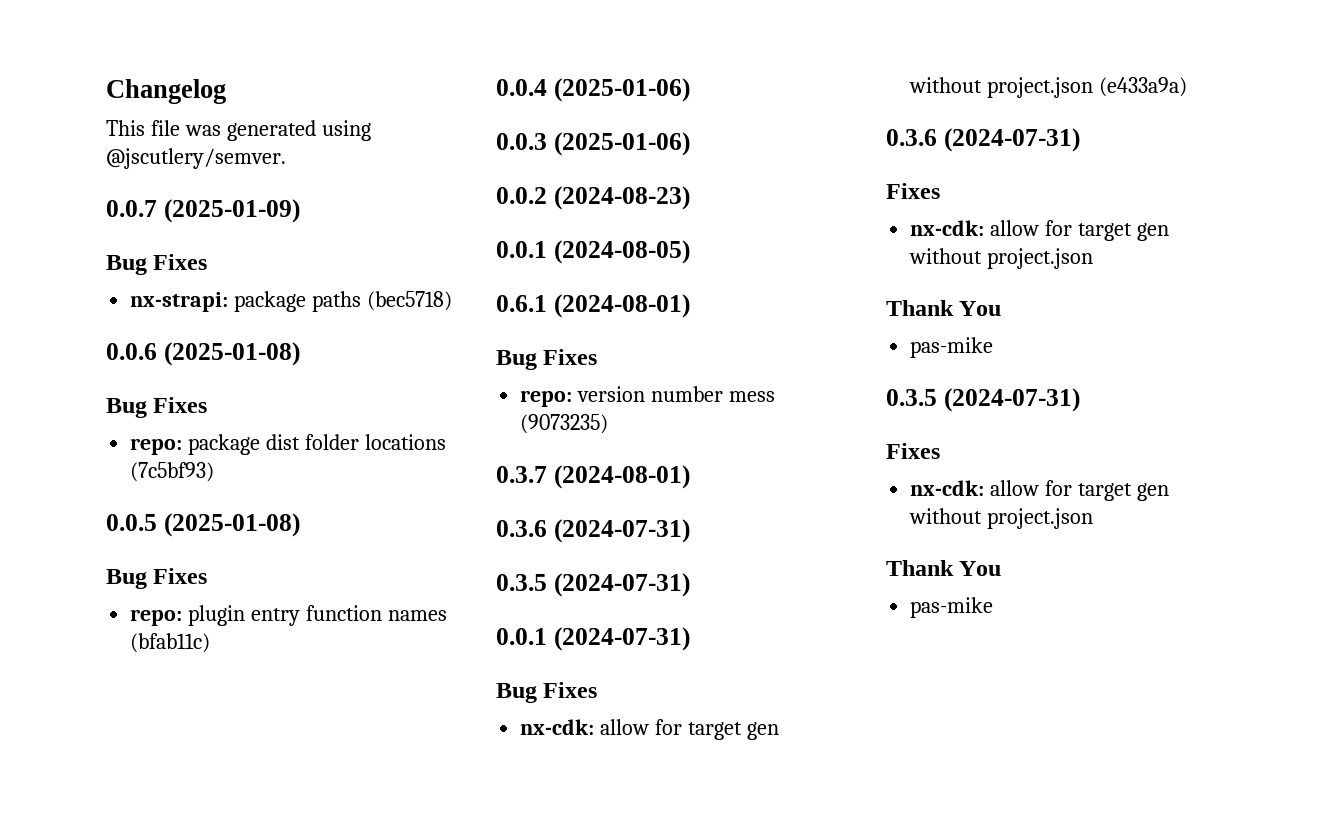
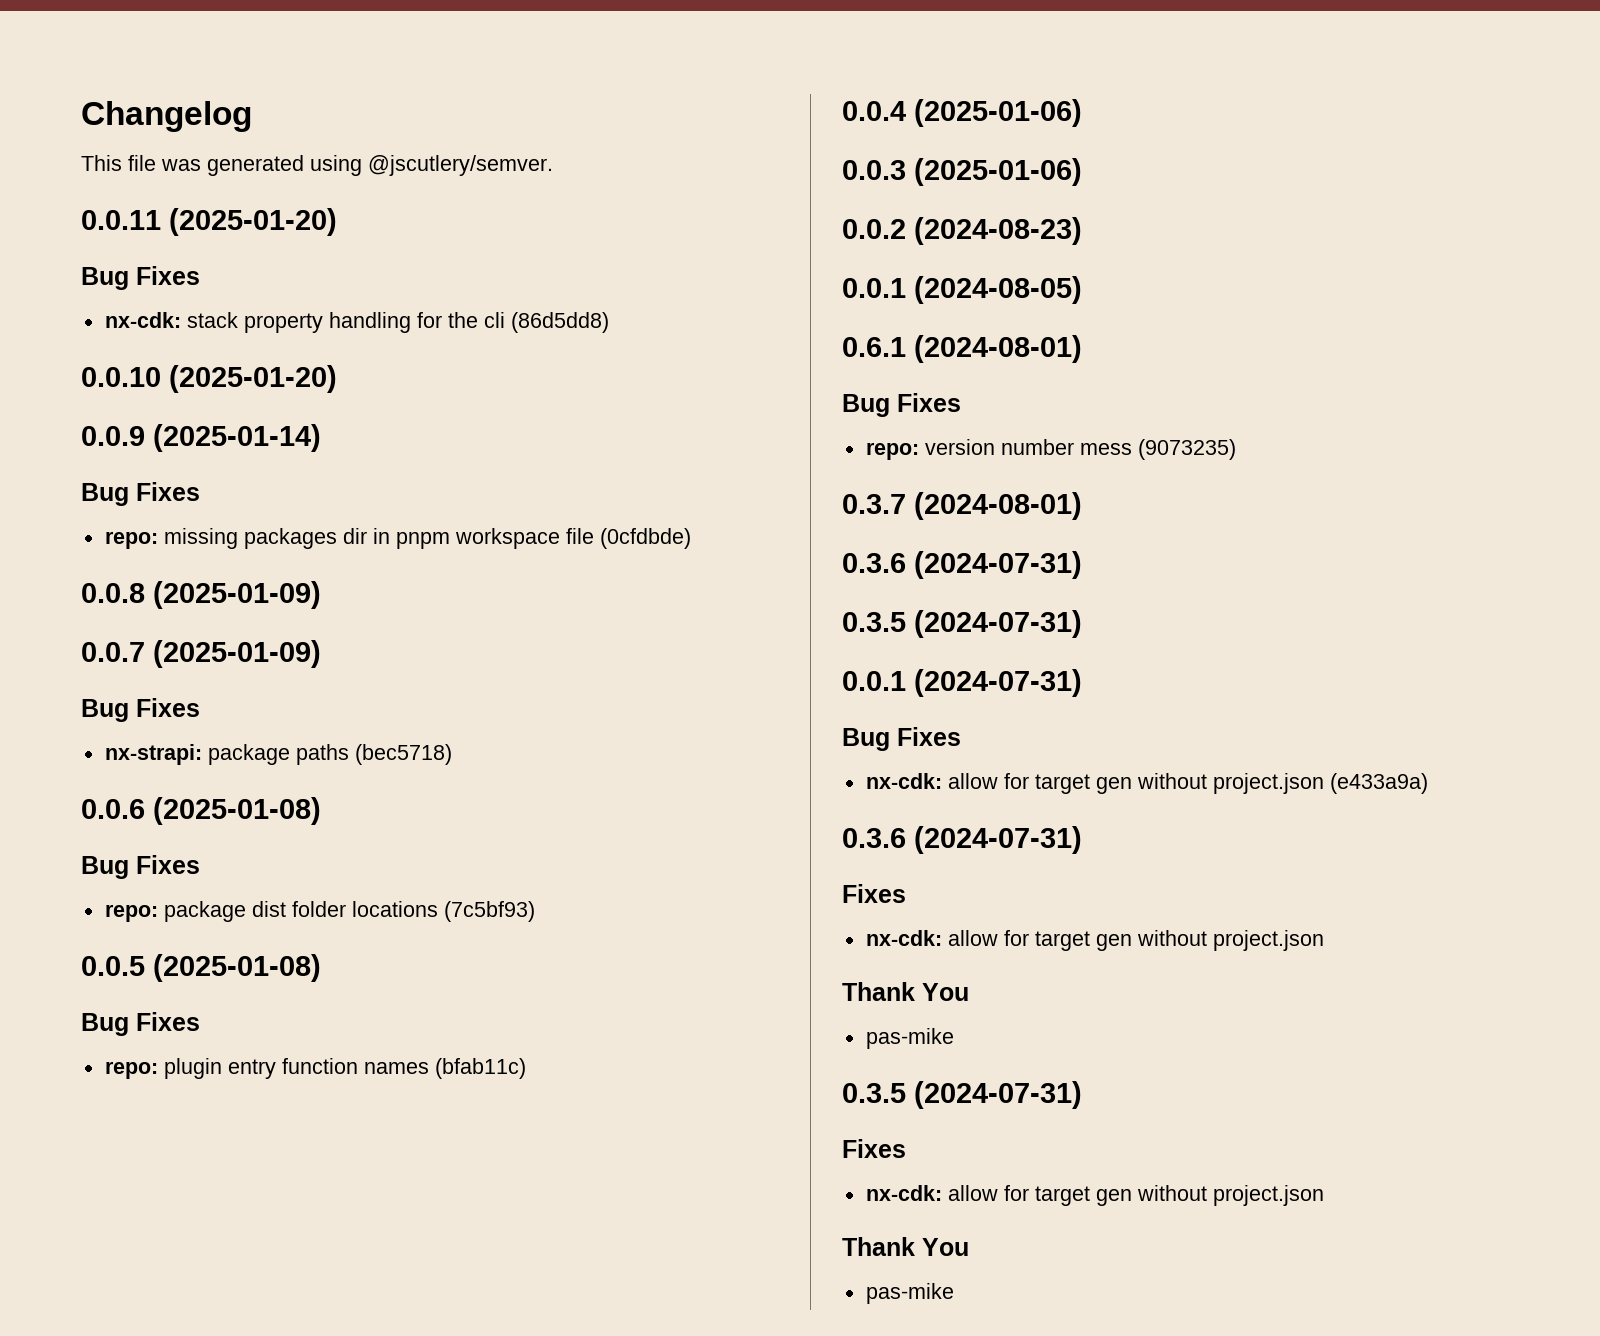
+ 0.0.11 (2025-01-20)
+ Bug Fixes
+ nx-cdk: stack property handling for the cli (86d5dd8)
+ 0.0.10 (2025-01-20)
+ 0.0.9 (2025-01-14)
+ Bug Fixes
+ repo: missing packages dir in pnpm workspace file (0cfdbde)
+ 0.0.8 (2025-01-09)

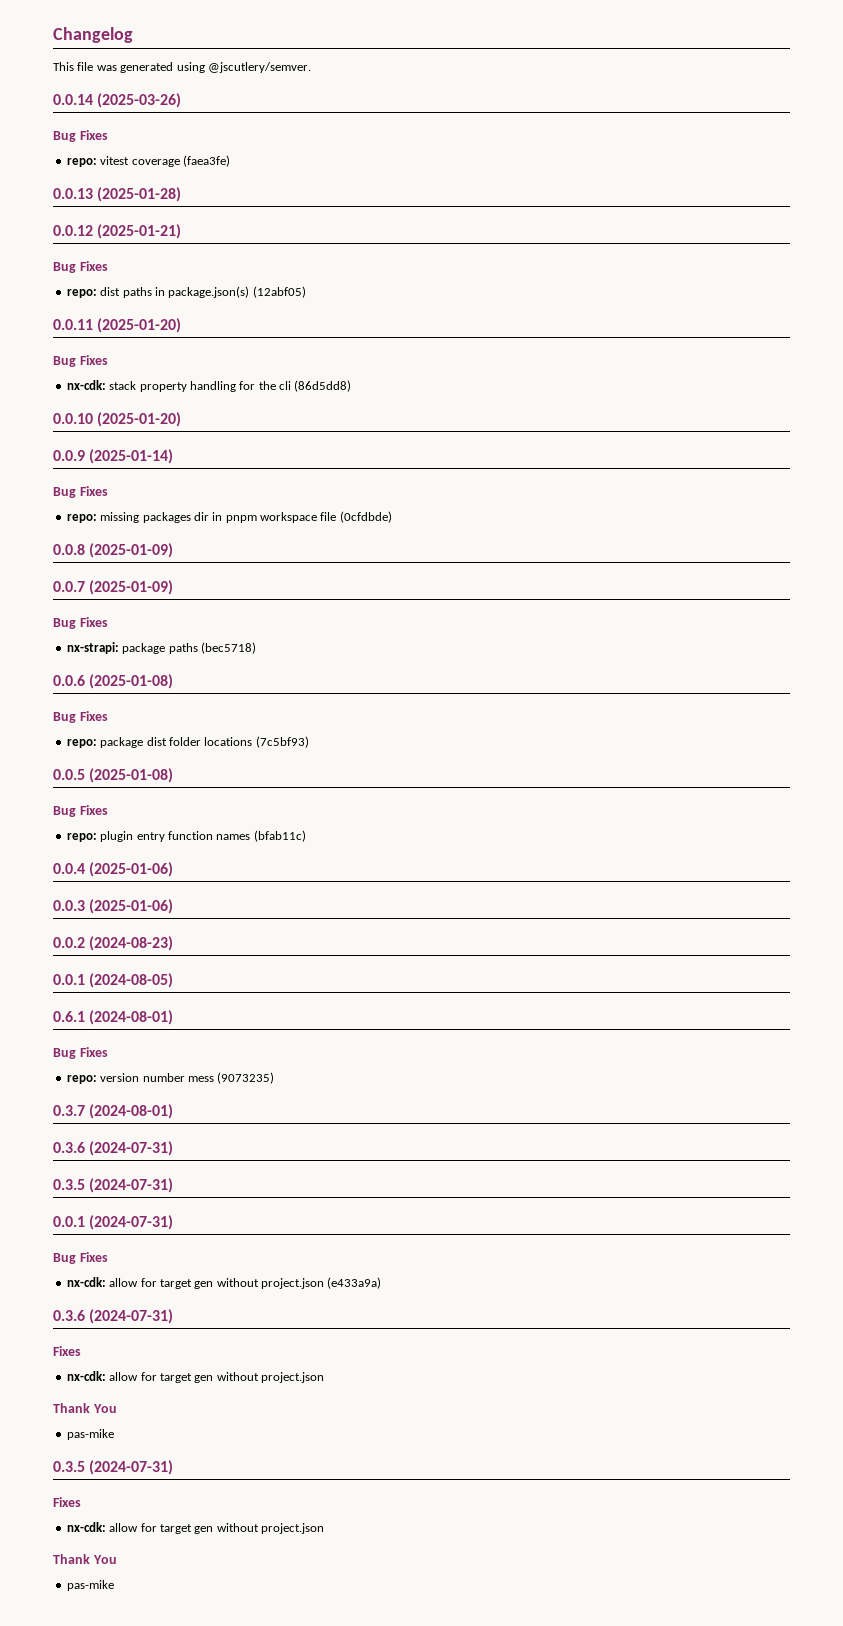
+ 0.0.14 (2025-03-26)
+ Bug Fixes
+ repo: vitest coverage (faea3fe)
+ 0.0.13 (2025-01-28)
+ 0.0.12 (2025-01-21)
+ Bug Fixes
+ repo: dist paths in package.json(s) (12abf05)

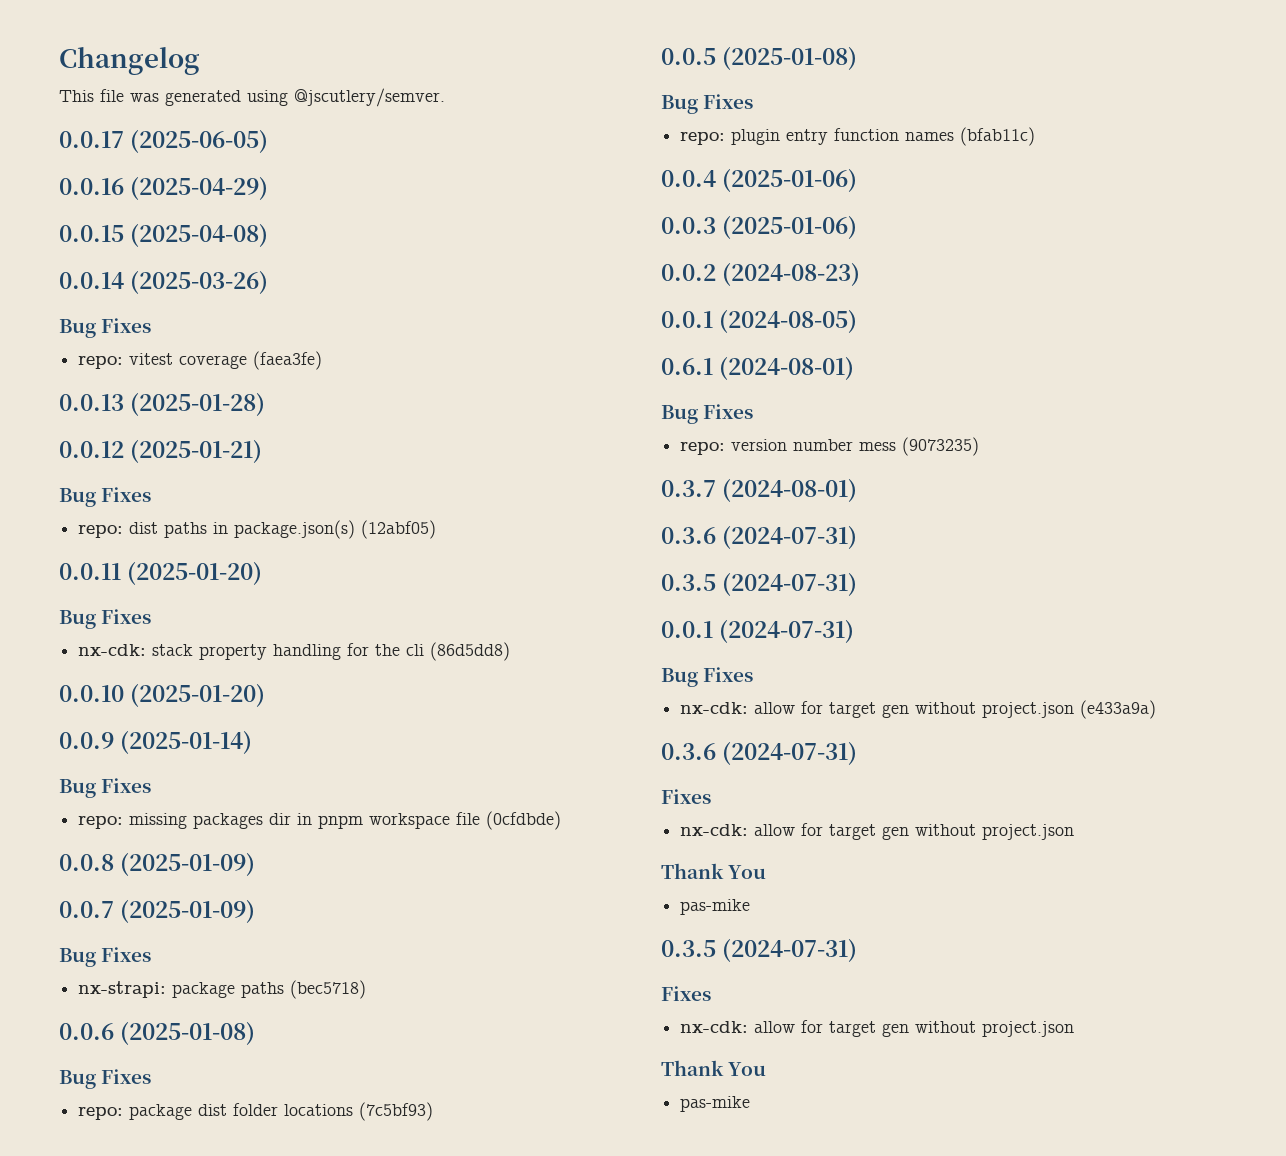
+ 0.0.17 (2025-06-05)
+ 0.0.16 (2025-04-29)
+ 0.0.15 (2025-04-08)

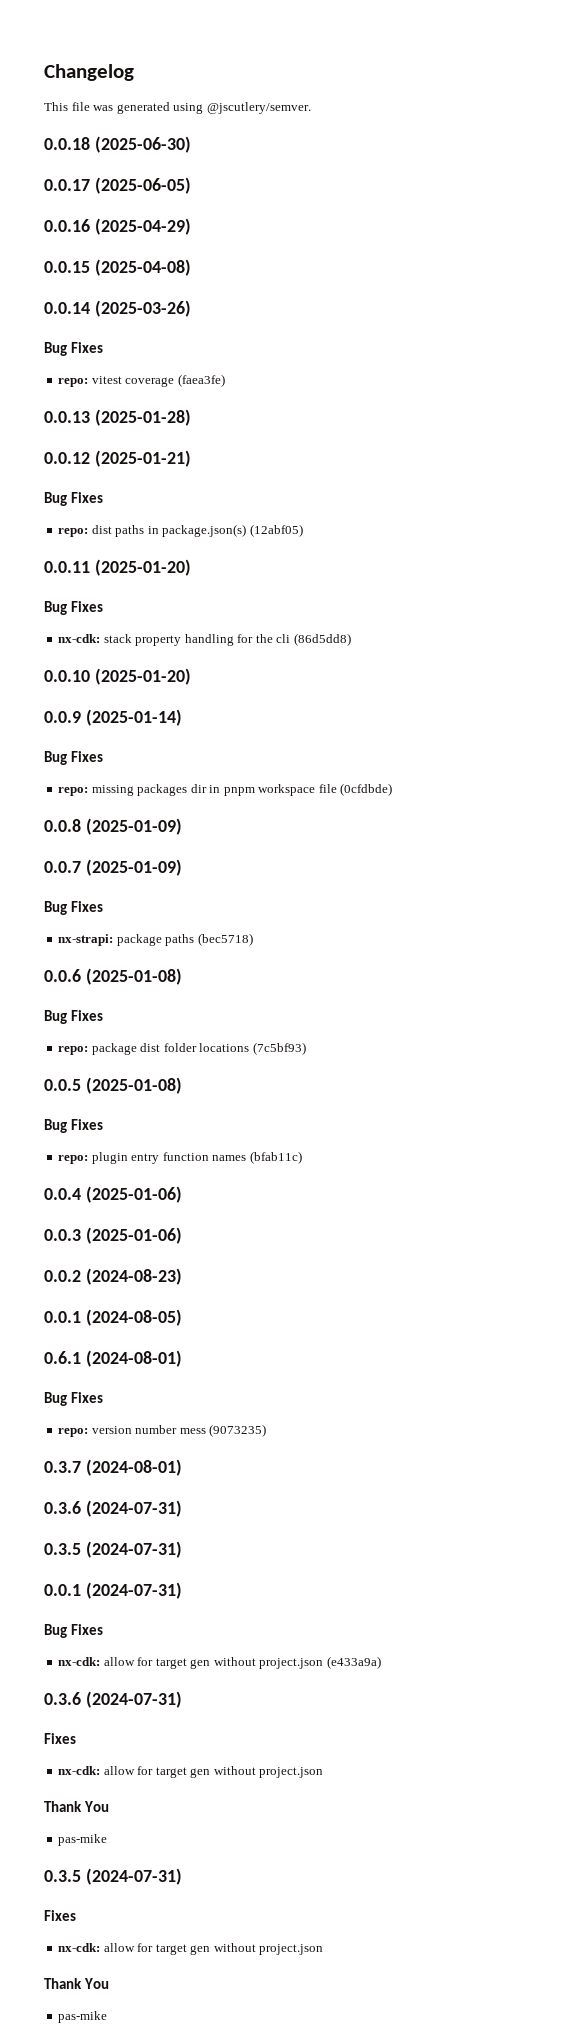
+ 0.0.18 (2025-06-30)

